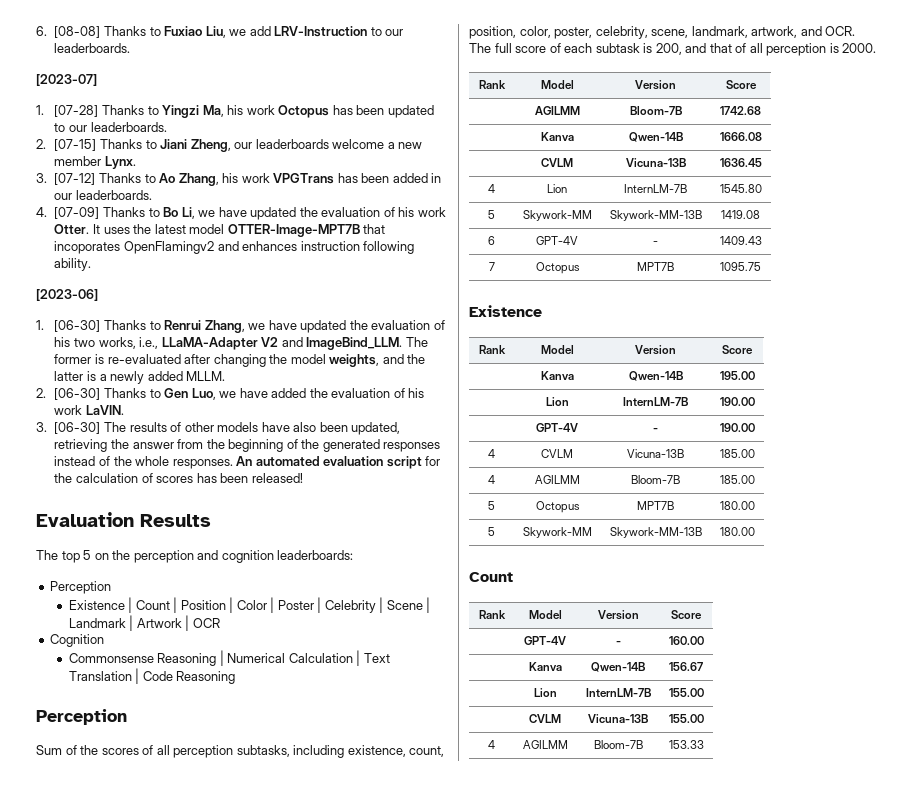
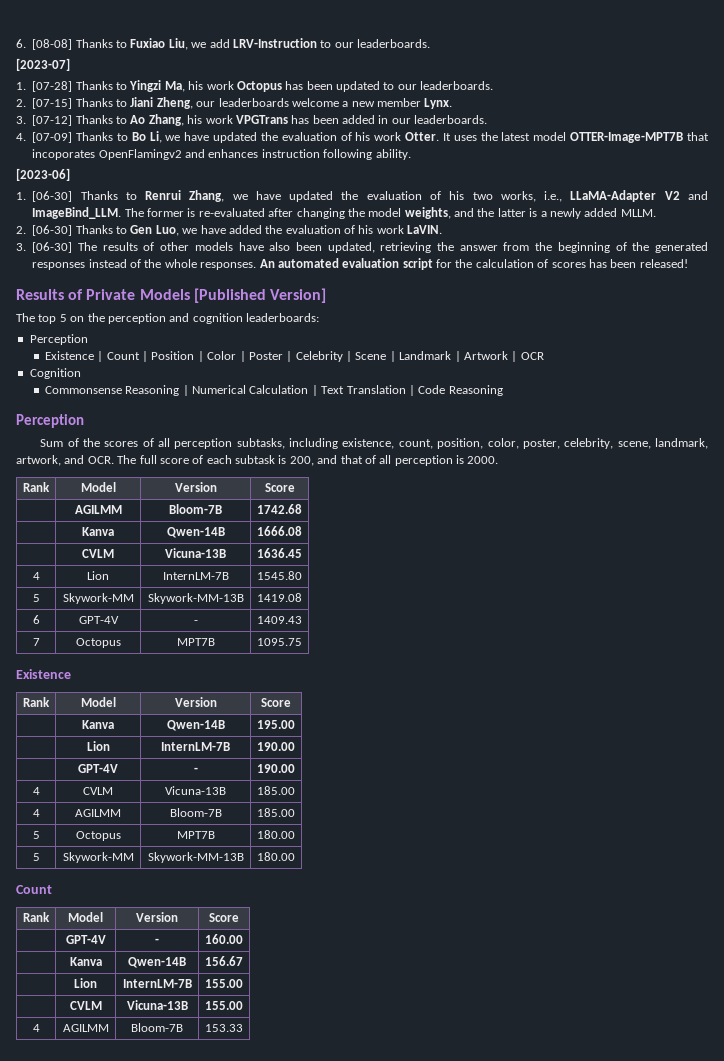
- Evaluation Results
+ Results of Private Models [Published Version]

